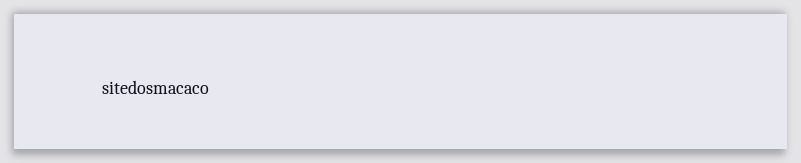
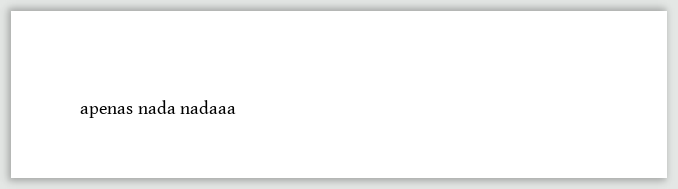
- sitedosmacaco
+ apenas nada nadaaa

